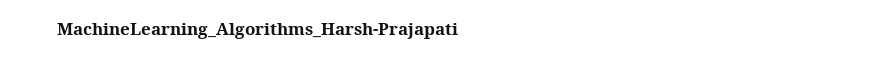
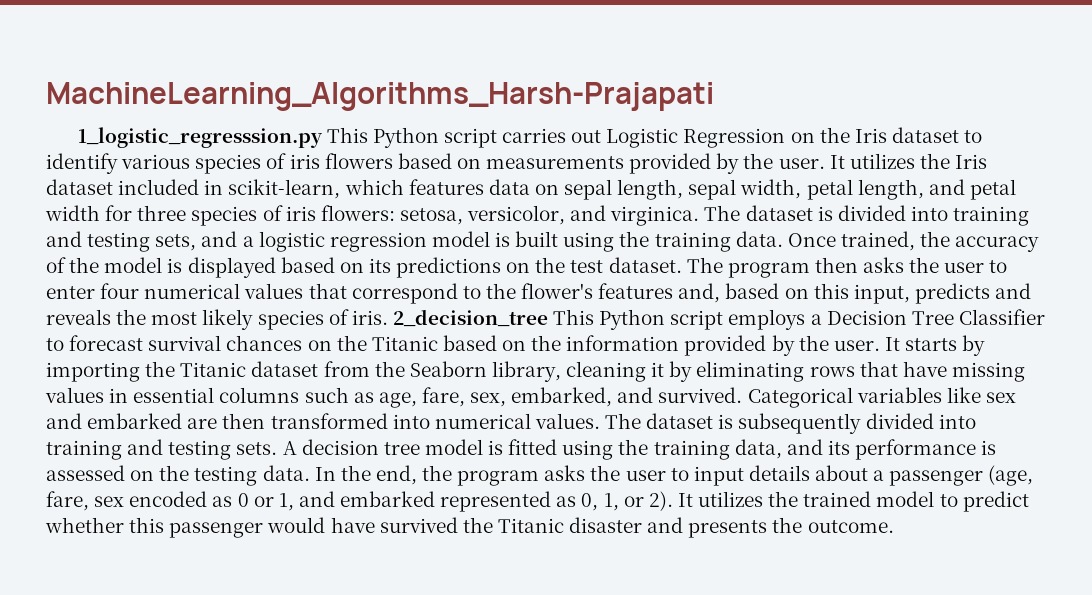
+ 1_logistic_regresssion.py This Python script carries out Logistic Regression on the Iris dataset to identify various species of iris flowers based on measurements provided by the user. It utilizes the Iris dataset included in scikit-learn, which features data on sepal length, sepal width, petal length, and petal width for three species of iris flowers: setosa, versicolor, and virginica. The dataset is divided into training and testing sets, and a logistic regression model is built using the training data. Once trained, the accuracy of the model is displayed based on its predictions on the test dataset. The program then asks the user to enter four numerical values that correspond to the flower's features and, based on this input, predicts and reveals the most likely species of iris. 2_decision_tree This Python script employs a Decision Tree Classifier to forecast survival chances on the Titanic based on the information provided by the user. It starts by importing the Titanic dataset from the Seaborn library, cleaning it by eliminating rows that have missing values in essential columns such as age, fare, sex, embarked, and survived. Categorical variables like sex and embarked are then transformed into numerical values. The dataset is subsequently divided into training and testing sets. A decision tree model is fitted using the training data, and its performance is assessed on the testing data. In the end, the program asks the user to input details about a passenger (age, fare, sex encoded as 0 or 1, and embarked represented as 0, 1, or 2). It utilizes the trained model to predict whether this passenger would have survived the Titanic disaster and presents the outcome.

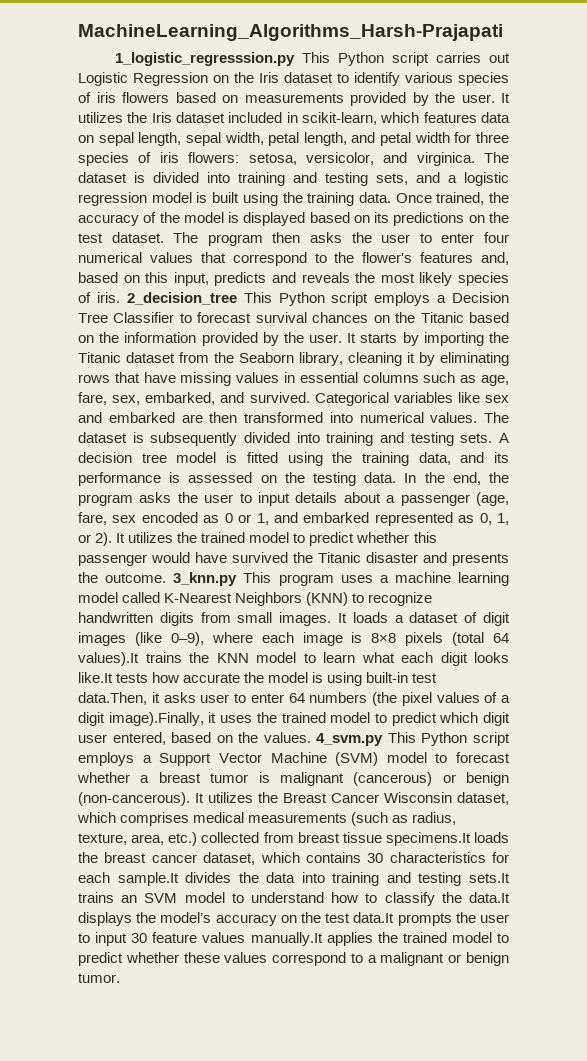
+ 3_knn.py This program uses a machine learning model called K-Nearest Neighbors (KNN) to recognize handwritten digits from small images. It loads a dataset of digit images (like 0–9), where each image is 8×8 pixels (total 64 values).It trains the KNN model to learn what each digit looks like.It tests how accurate the model is using built-in test data.Then, it asks user to enter 64 numbers (the pixel values of a digit image).Finally, it uses the trained model to predict which digit user entered, based on the values. 4_svm.py This Python script employs a Support Vector Machine (SVM) model to forecast whether a breast tumor is malignant (cancerous) or benign (non-cancerous). It utilizes the Breast Cancer Wisconsin dataset, which comprises medical measurements (such as radius, texture, area, etc.) collected from breast tissue specimens.It loads the breast cancer dataset, which contains 30 characteristics for each sample.It divides the data into training and testing sets.It trains an SVM model to understand how to classify the data.It displays the model’s accuracy on the test data.It prompts the user to input 30 feature values manually.It applies the trained model to predict whether these values correspond to a malignant or benign tumor.

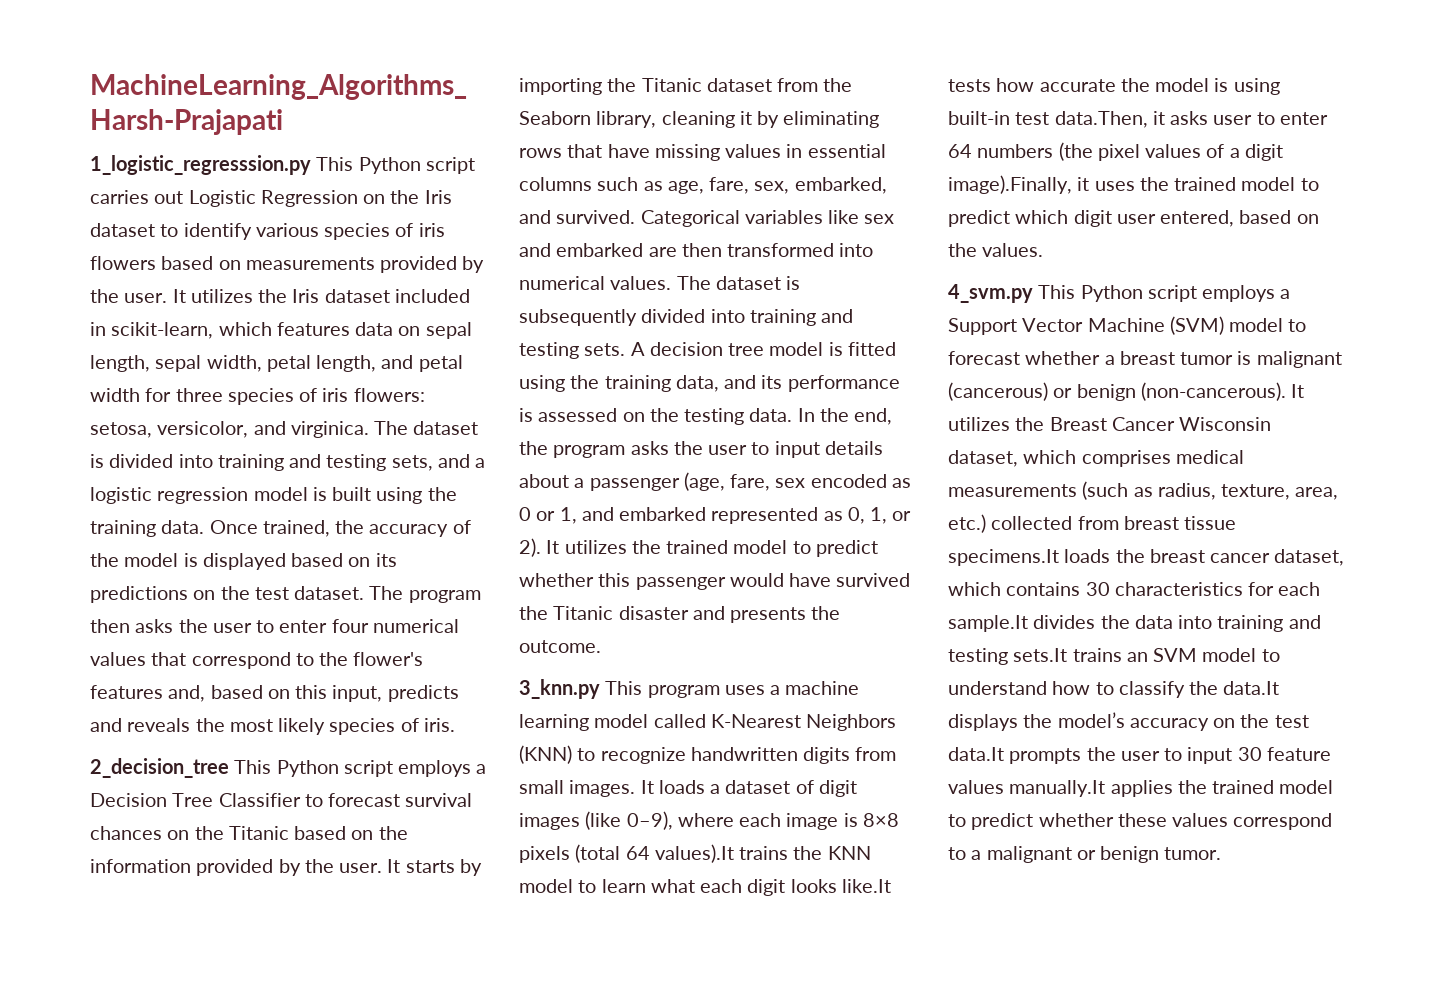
- The program then asks the user to enter four numerical values that correspond to the flower's features and, based on this input, predicts and reveals the most likely species of iris. 2_decision_tree This Python script employs a Decision Tree Classifier to forecast survival chances on the Titanic based on the information provided by the user.
+ The program then asks the user to enter four numerical values that correspond to the flower's features and, based on this input, predicts and reveals the most likely species of iris.
+ 2_decision_tree This Python script employs a Decision Tree Classifier to forecast survival chances on the Titanic based on the information provided by the user.
- It utilizes the trained model to predict whether this passenger would have survived the Titanic disaster and presents the outcome. 3_knn.py This program uses a machine learning model called K-Nearest Neighbors (KNN) to recognize handwritten digits from small images.
+ It utilizes the trained model to predict whether this passenger would have survived the Titanic disaster and presents the outcome.
+ 3_knn.py This program uses a machine learning model called K-Nearest Neighbors (KNN) to recognize handwritten digits from small images.
- It loads a dataset of digit images (like 0–9), where each image is 8×8 pixels (total 64 values).It trains the KNN model to learn what each digit looks like.It tests how accurate the model is using built-in test data.Then, it asks user to enter 64 numbers (the pixel values of a digit image).Finally, it uses the trained model to predict which digit user entered, based on the values. 4_svm.py This Python script employs a Support Vector Machine (SVM) model to forecast whether a breast tumor is malignant (cancerous) or benign (non-cancerous).
+ It loads a dataset of digit images (like 0–9), where each image is 8×8 pixels (total 64 values).It trains the KNN model to learn what each digit looks like.It tests how accurate the model is using built-in test data.Then, it asks user to enter 64 numbers (the pixel values of a digit image).Finally, it uses the trained model to predict which digit user entered, based on the values.
+ 4_svm.py This Python script employs a Support Vector Machine (SVM) model to forecast whether a breast tumor is malignant (cancerous) or benign (non-cancerous).

